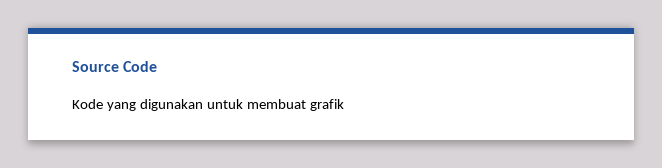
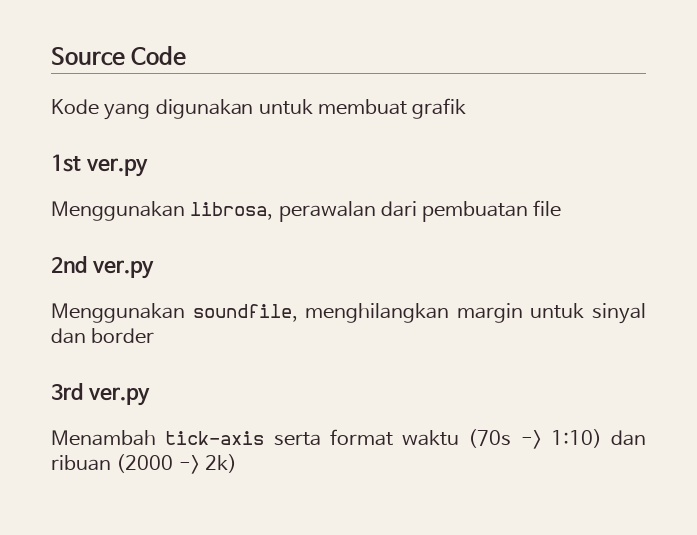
+ 1st ver.py
+ Menggunakan librosa, perawalan dari pembuatan file
+ 2nd ver.py
+ Menggunakan soundfile, menghilangkan margin untuk sinyal dan border
+ 3rd ver.py
+ Menambah tick-axis serta format waktu (70s -> 1:10) dan ribuan (2000 -> 2k)

